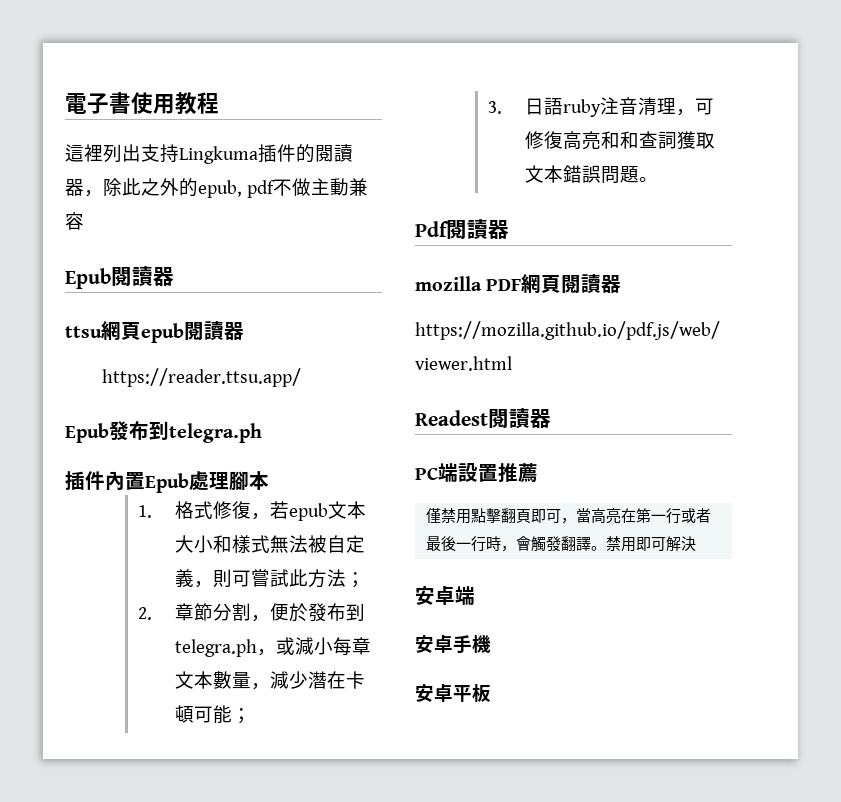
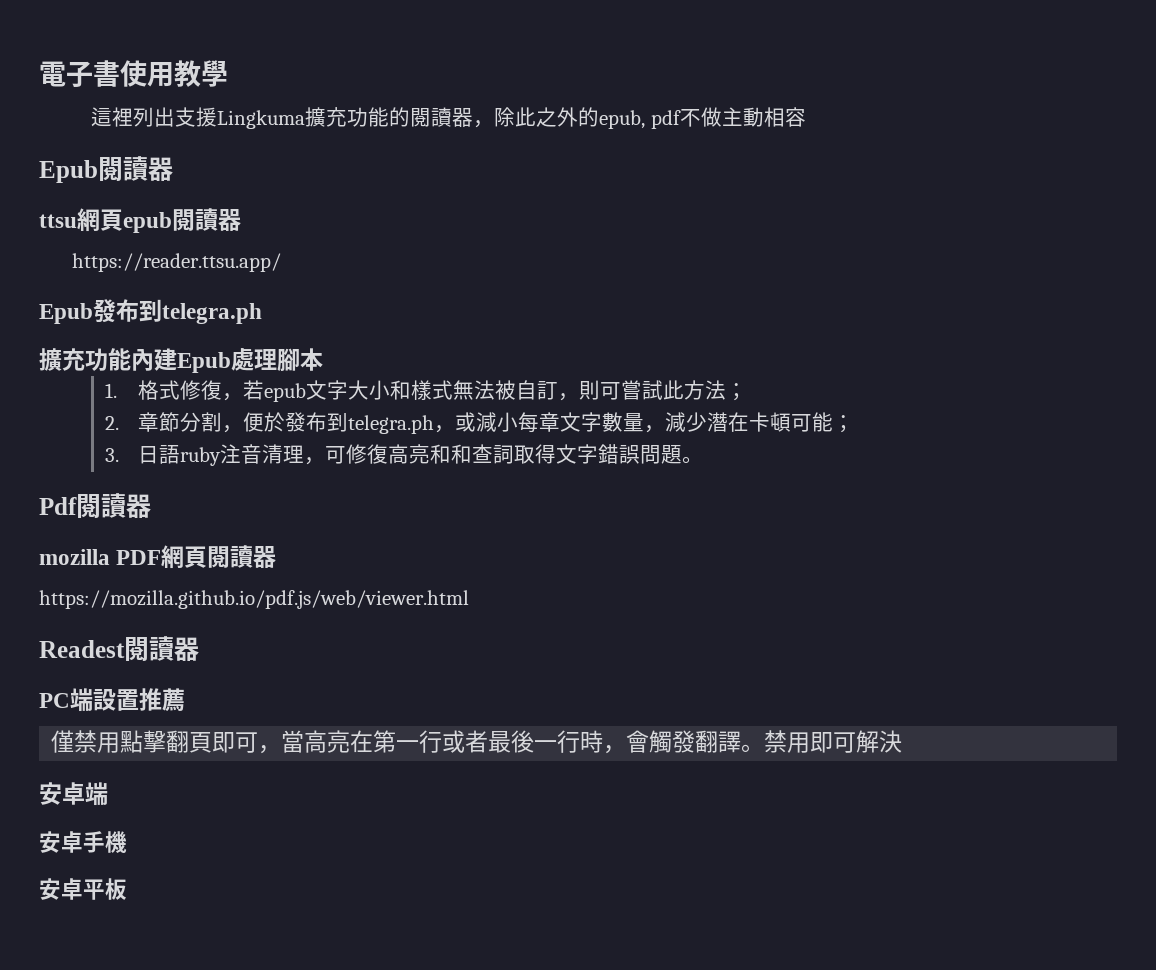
- 電子書使用教程
+ 電子書使用教學
- 這裡列出支持Lingkuma插件的閱讀器，除此之外的epub, pdf不做主動兼容
+ 這裡列出支援Lingkuma擴充功能的閱讀器，除此之外的epub, pdf不做主動相容
- 插件內置Epub處理腳本
+ 擴充功能內建Epub處理腳本
- 1.格式修復，若epub文本大小和樣式無法被自定義，則可嘗試此方法；
+ 1.格式修復，若epub文字大小和樣式無法被自訂，則可嘗試此方法；
- 2.章節分割，便於發布到telegra.ph，或減小每章文本數量，減少潛在卡頓可能；
+ 2.章節分割，便於發布到telegra.ph，或減小每章文字數量，減少潛在卡頓可能；
- 3.日語ruby注音清理，可修復高亮和和查詞獲取文本錯誤問題。
+ 3.日語ruby注音清理，可修復高亮和和查詞取得文字錯誤問題。

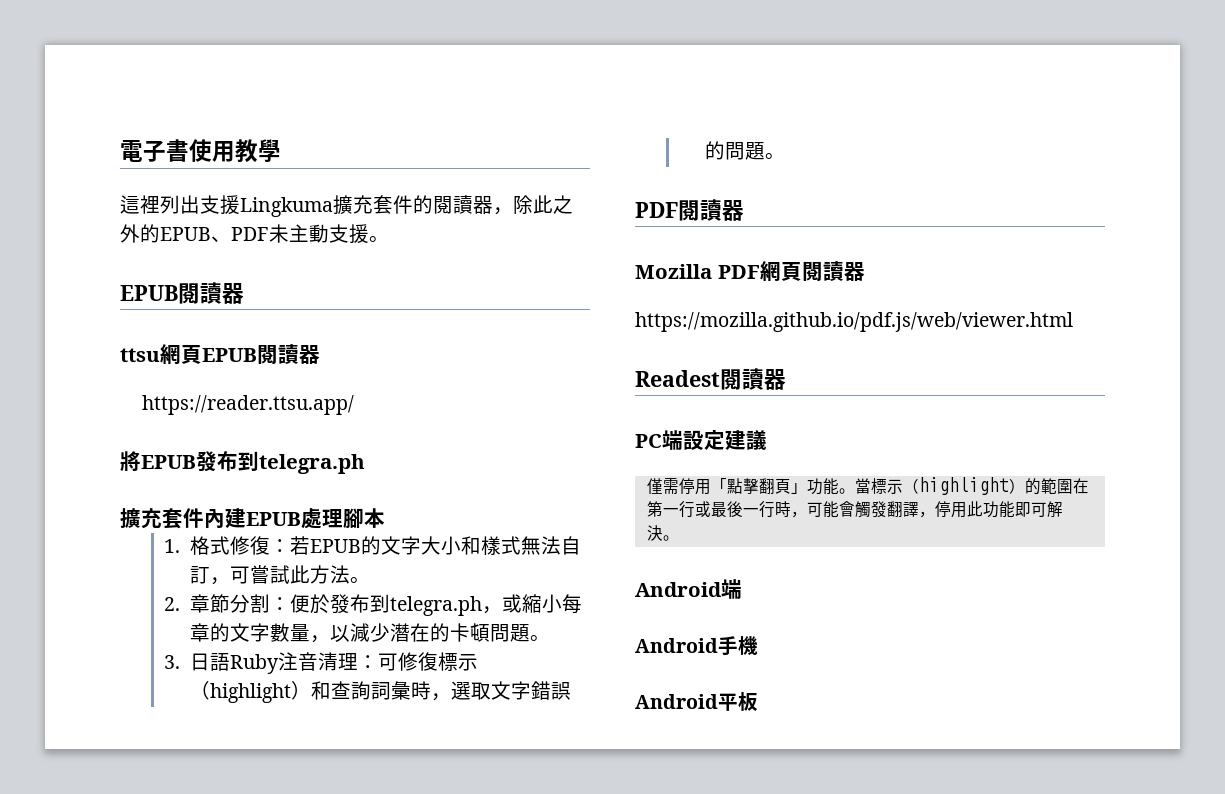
- 這裡列出支援Lingkuma擴充功能的閱讀器，除此之外的epub, pdf不做主動相容
- Epub閱讀器
+ 這裡列出支援Lingkuma擴充套件的閱讀器，除此之外的EPUB、PDF未主動支援。
+ EPUB閱讀器
- ttsu網頁epub閱讀器
+ ttsu網頁EPUB閱讀器
- Epub發布到telegra.ph
+ 將EPUB發布到telegra.ph
- 擴充功能內建Epub處理腳本
+ 擴充套件內建EPUB處理腳本
- 1.格式修復，若epub文字大小和樣式無法被自訂，則可嘗試此方法；
+ 1.格式修復：若EPUB的文字大小和樣式無法自訂，可嘗試此方法。
- 2.章節分割，便於發布到telegra.ph，或減小每章文字數量，減少潛在卡頓可能；
+ 2.章節分割：便於發布到telegra.ph，或縮小每章的文字數量，以減少潛在的卡頓問題。
- 3.日語ruby注音清理，可修復高亮和和查詞取得文字錯誤問題。
- Pdf閱讀器
- mozilla PDF網頁閱讀器
+ 3.日語Ruby注音清理：可修復標示（highlight）和查詢詞彙時，選取文字錯誤的問題。
+ PDF閱讀器
+ Mozilla PDF網頁閱讀器
- PC端設置推薦
+ PC端設定建議
- 僅禁用點擊翻頁即可，當高亮在第一行或者最後一行時，會觸發翻譯。禁用即可解決
- 安卓端
+ 僅需停用「點擊翻頁」功能。當標示（highlight）的範圍在第一行或最後一行時，可能會觸發翻譯，停用此功能即可解決。
+ Android端
- 安卓手機
+ Android手機
- 安卓平板
+ Android平板

